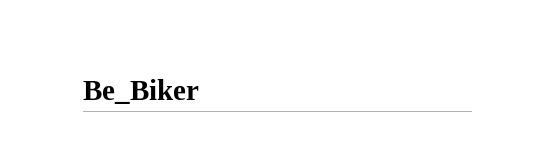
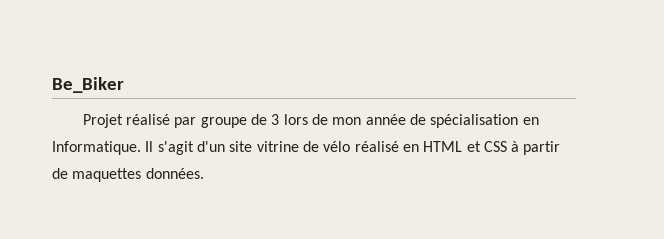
+ Projet réalisé par groupe de 3 lors de mon année de spécialisation en Informatique. Il s'agit d'un site vitrine de vélo réalisé en HTML et CSS à partir de maquettes données.

